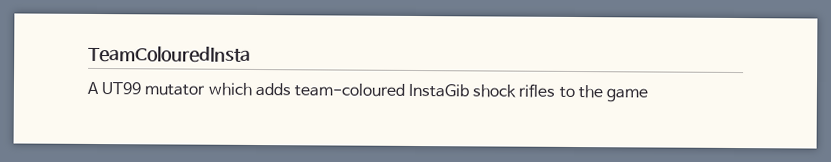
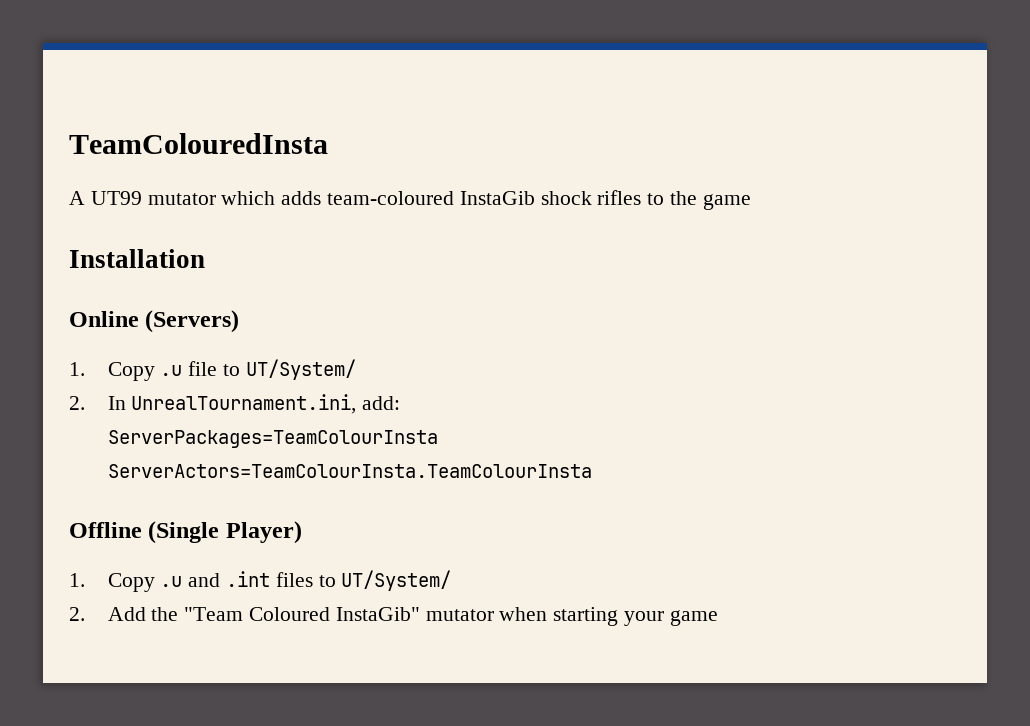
+ Installation
+ Online (Servers)
+ 1. Copy .u file to UT/System/
+ 2. In UnrealTournament.ini, add:
+ ServerPackages=TeamColourInsta
+ ServerActors=TeamColourInsta.TeamColourInsta
+ Offline (Single Player)
+ 1. Copy .u and .int files to UT/System/
+ 2. Add the "Team Coloured InstaGib" mutator when starting your game

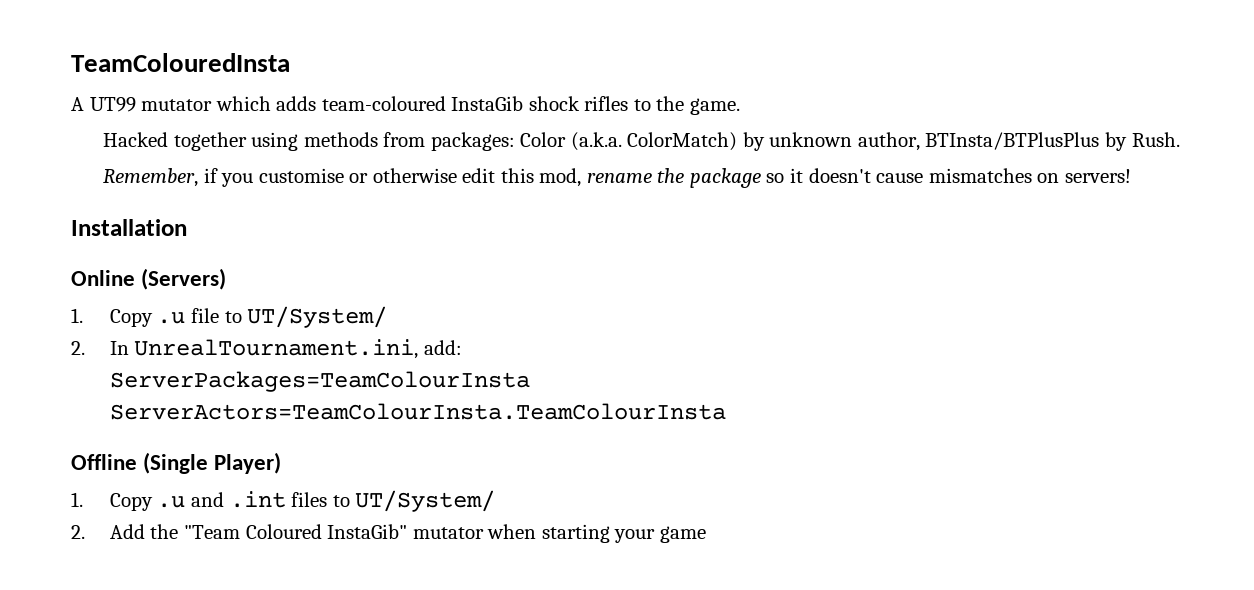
- A UT99 mutator which adds team-coloured InstaGib shock rifles to the game
+ A UT99 mutator which adds team-coloured InstaGib shock rifles to the game.
+ Hacked together using methods from packages: Color (a.k.a. ColorMatch) by unknown author, BTInsta/BTPlusPlus by Rush.
+ Remember, if you customise or otherwise edit this mod, rename the package so it doesn't cause mismatches on servers!

